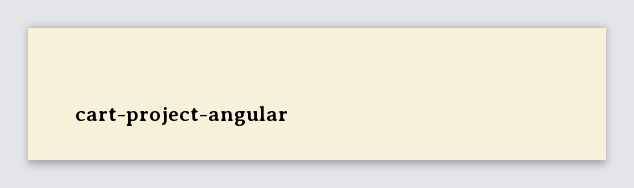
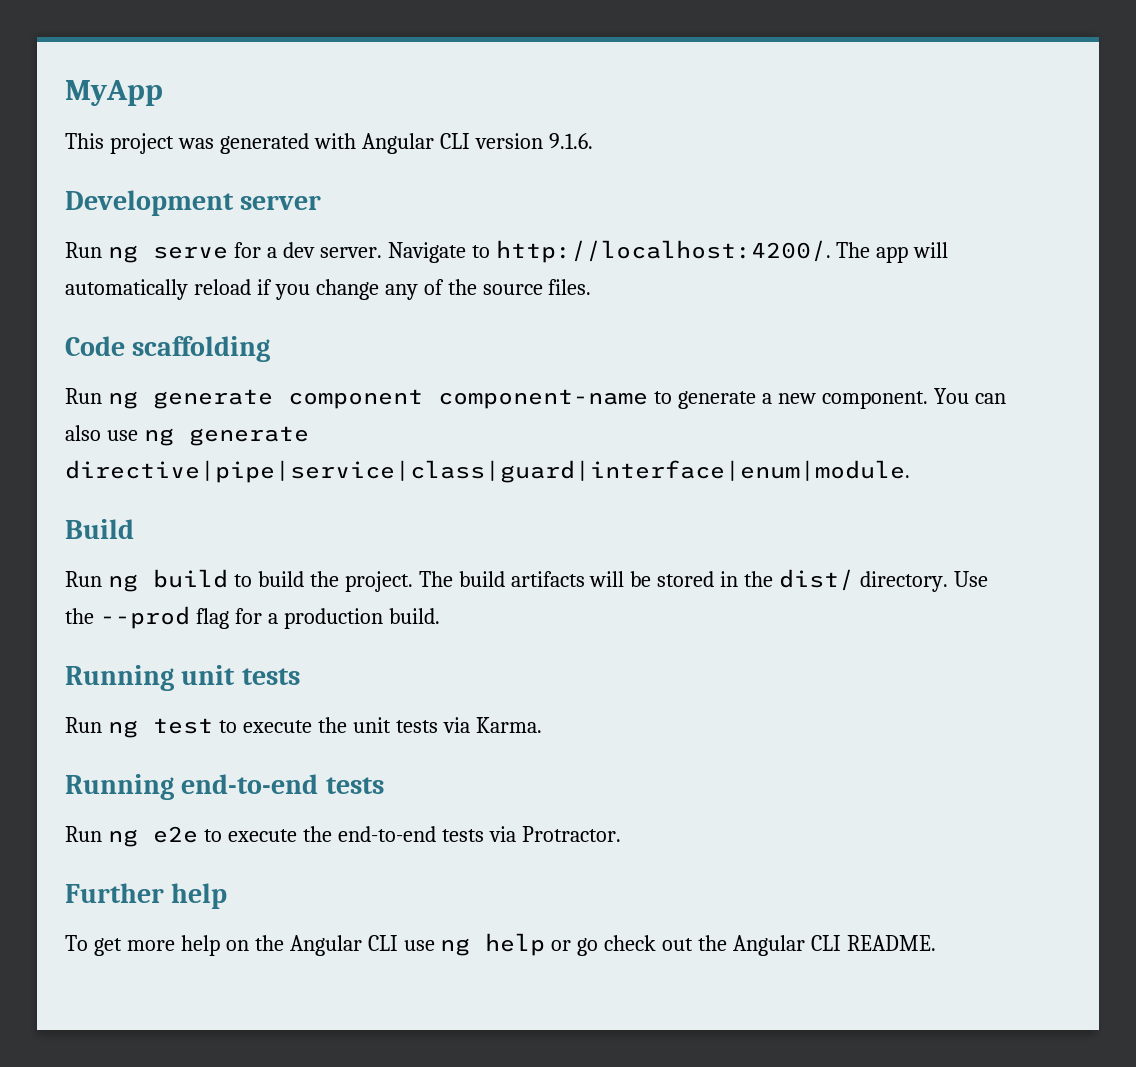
- cart-project-angular
+ MyApp
+ This project was generated with Angular CLI version 9.1.6.
+ Development server
+ Run ng serve for a dev server. Navigate to http://localhost:4200/. The app will automatically reload if you change any of the source files.
+ Code scaffolding
+ Run ng generate component component-name to generate a new component. You can also use ng generate directive|pipe|service|class|guard|interface|enum|module.
+ Build
+ Run ng build to build the project. The build artifacts will be stored in the dist/ directory. Use the --prod flag for a production build.
+ Running unit tests
+ Run ng test to execute the unit tests via Karma.
+ Running end-to-end tests
+ Run ng e2e to execute the end-to-end tests via Protractor.
+ Further help
+ To get more help on the Angular CLI use ng help or go check out the Angular CLI README.

